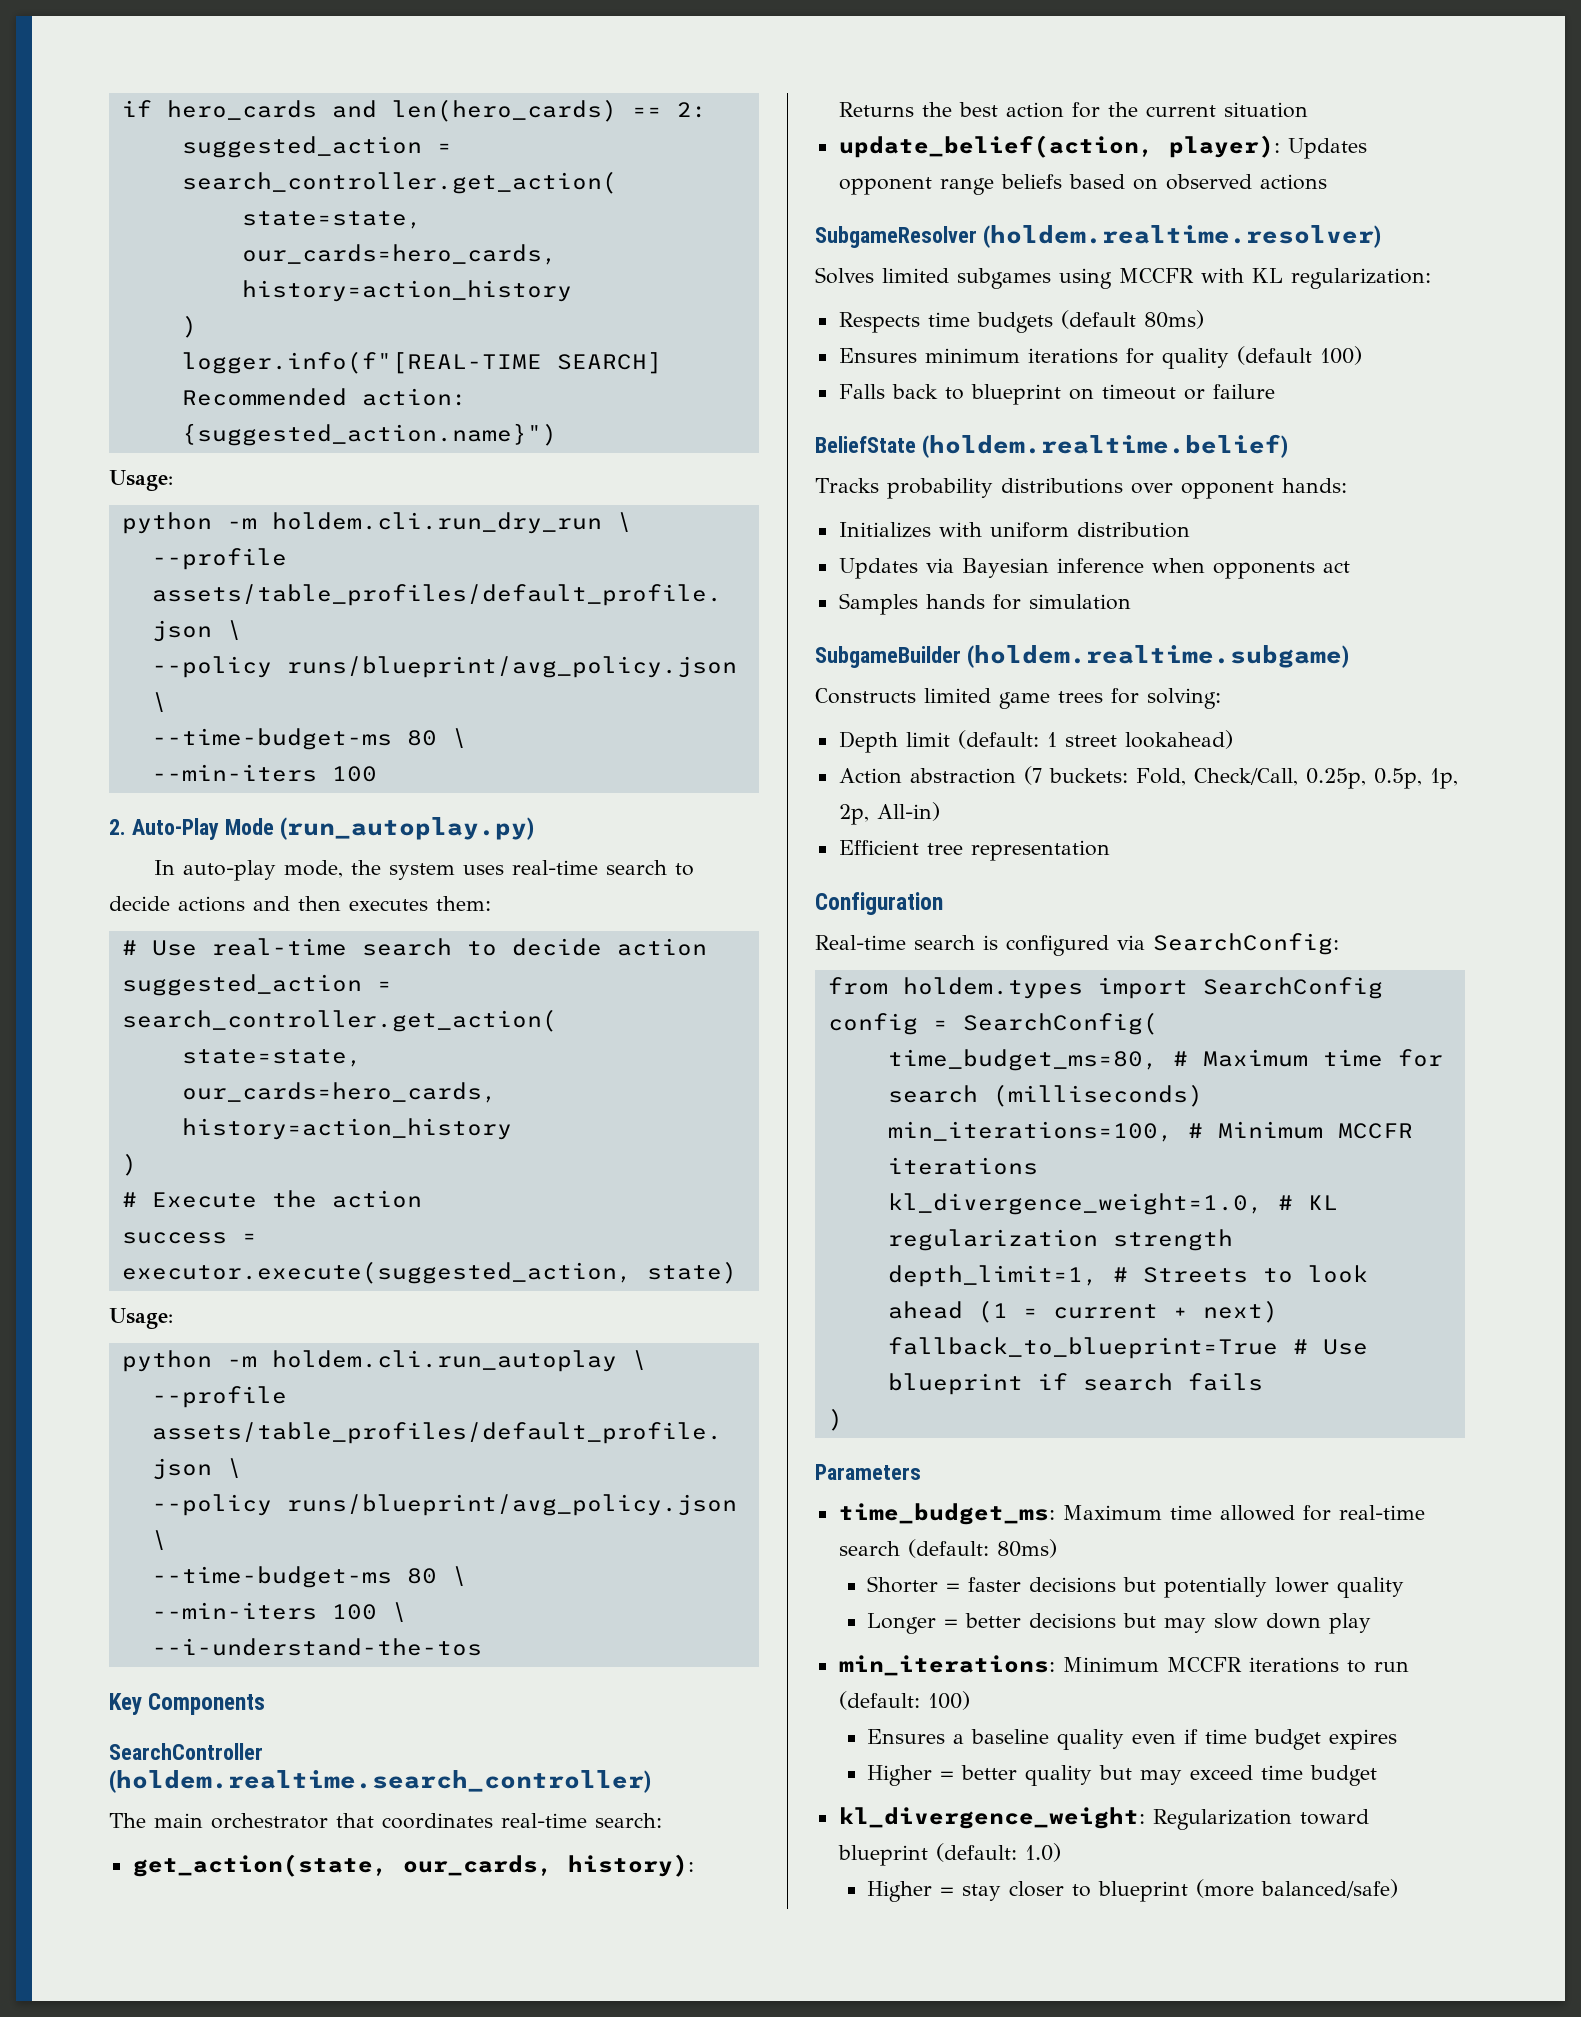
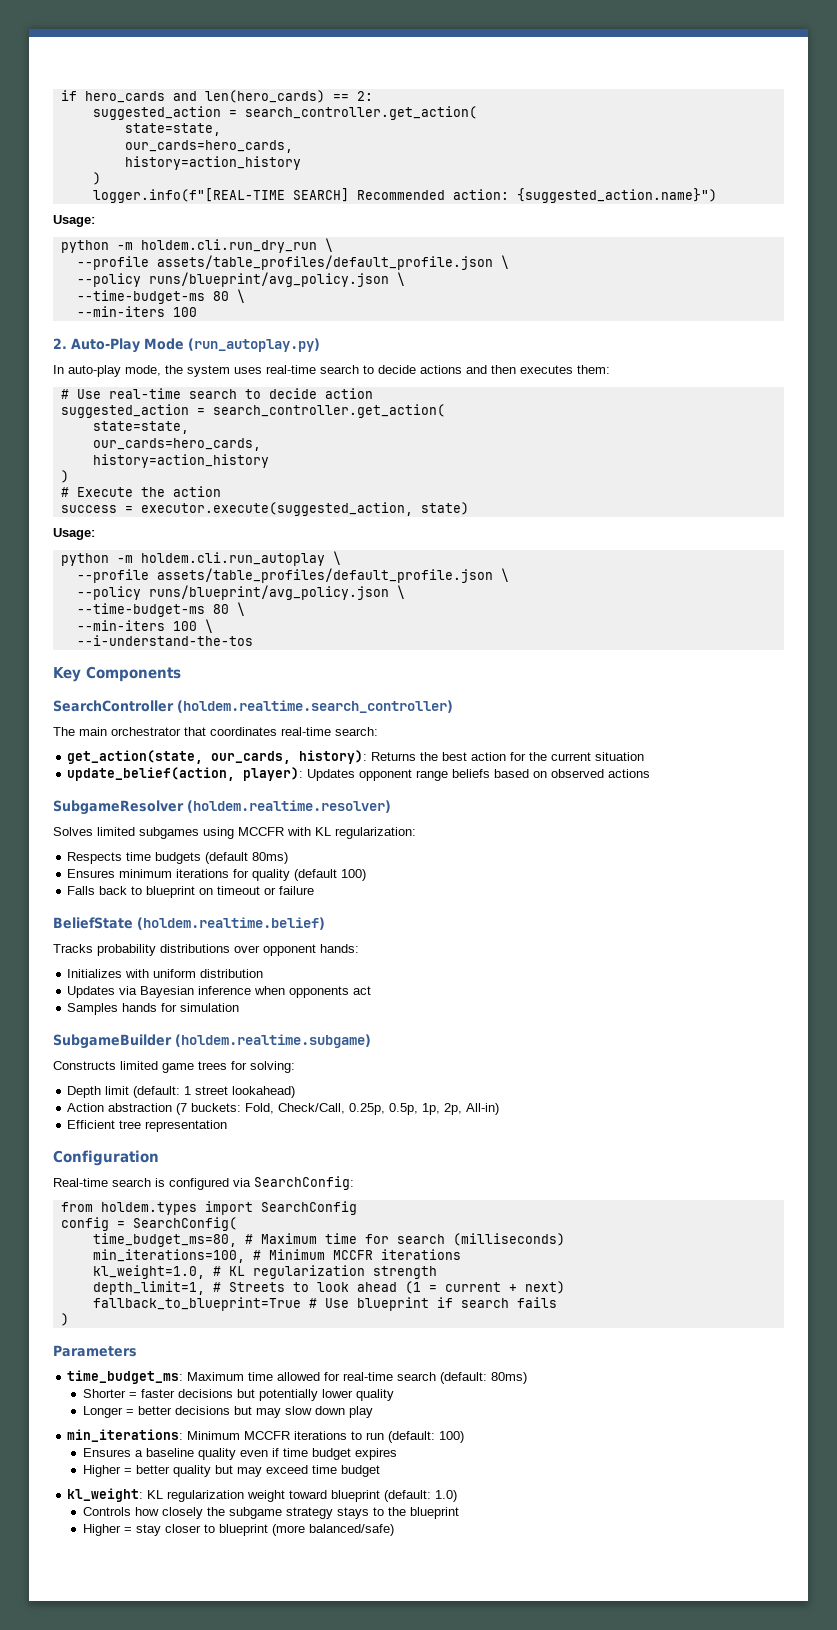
- kl_divergence_weight=1.0, # KL regularization strength
+ kl_weight=1.0, # KL regularization strength
- kl_divergence_weight: Regularization toward blueprint (default: 1.0)
+ kl_weight: KL regularization weight toward blueprint (default: 1.0)
+ Controls how closely the subgame strategy stays to the blueprint

